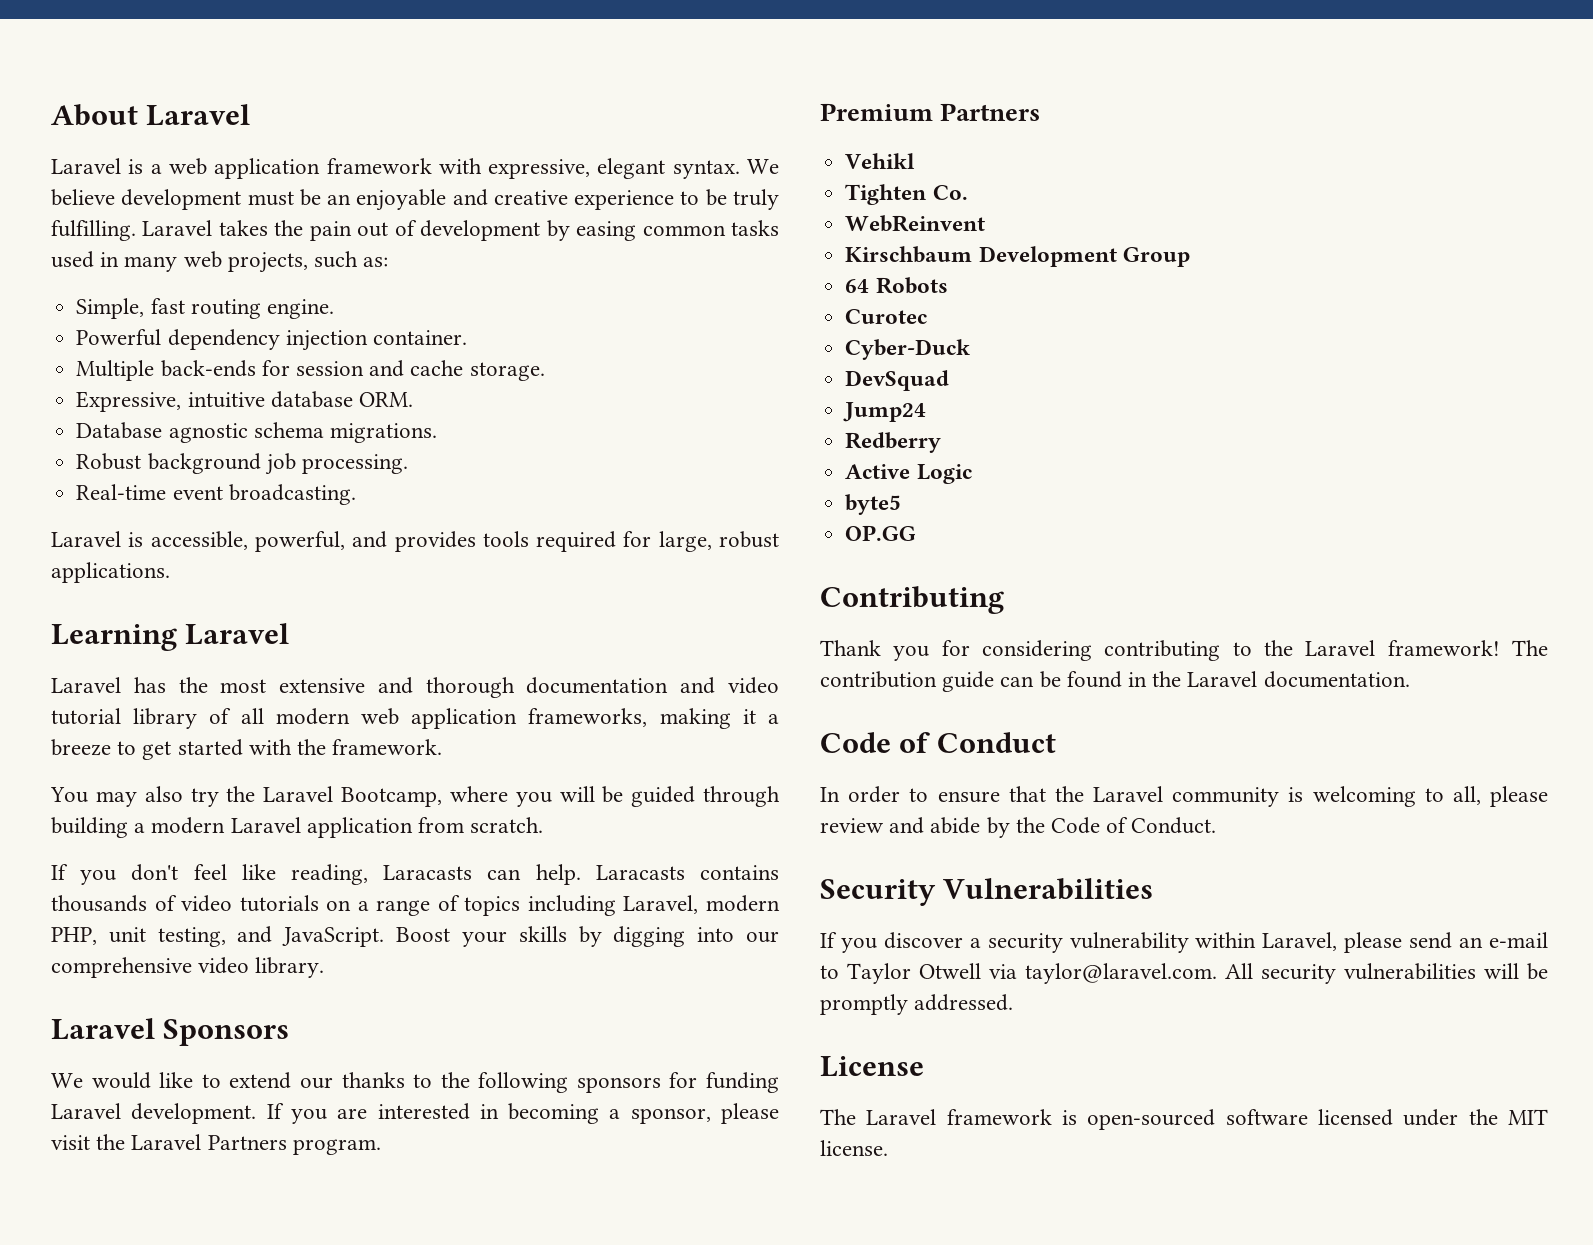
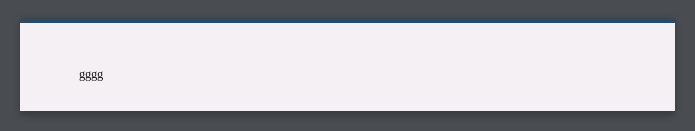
- About Laravel
- Laravel is a web application framework with expressive, elegant syntax. We believe development must be an enjoyable and creative experience to be truly fulfilling. Laravel takes the pain out of development by easing common tasks used in many web projects, such as:
- Simple, fast routing engine.
- Powerful dependency injection container.
- Multiple back-ends for session and cache storage.
- Expressive, intuitive database ORM.
- Database agnostic schema migrations.
- Robust background job processing.
- Real-time event broadcasting.
- Laravel is accessible, powerful, and provides tools required for large, robust applications.
- Learning Laravel
- Laravel has the most extensive and thorough documentation and video tutorial library of all modern web application frameworks, making it a breeze to get started with the framework.
- You may also try the Laravel Bootcamp, where you will be guided through building a modern Laravel application from scratch.
- If you don't feel like reading, Laracasts can help. Laracasts contains thousands of video tutorials on a range of topics including Laravel, modern PHP, unit testing, and JavaScript. Boost your skills by digging into our comprehensive video library.
- Laravel Sponsors
- We would like to extend our thanks to the following sponsors for funding Laravel development. If you are interested in becoming a sponsor, please visit the Laravel Partners program.
- Premium Partners
- Vehikl
- Tighten Co.
- WebReinvent
- Kirschbaum Development Group
- 64 Robots
- Curotec
- Cyber-Duck
- DevSquad
- Jump24
- Redberry
- Active Logic
- byte5
- OP.GG
- Contributing
- Thank you for considering contributing to the Laravel framework! The contribution guide can be found in the Laravel documentation.
- Code of Conduct
- In order to ensure that the Laravel community is welcoming to all, please review and abide by the Code of Conduct.
- Security Vulnerabilities
- If you discover a security vulnerability within Laravel, please send an e-mail to Taylor Otwell via taylor@laravel.com. All security vulnerabilities will be promptly addressed.
- License
- The Laravel framework is open-sourced software licensed under the MIT license.
+ gggg

